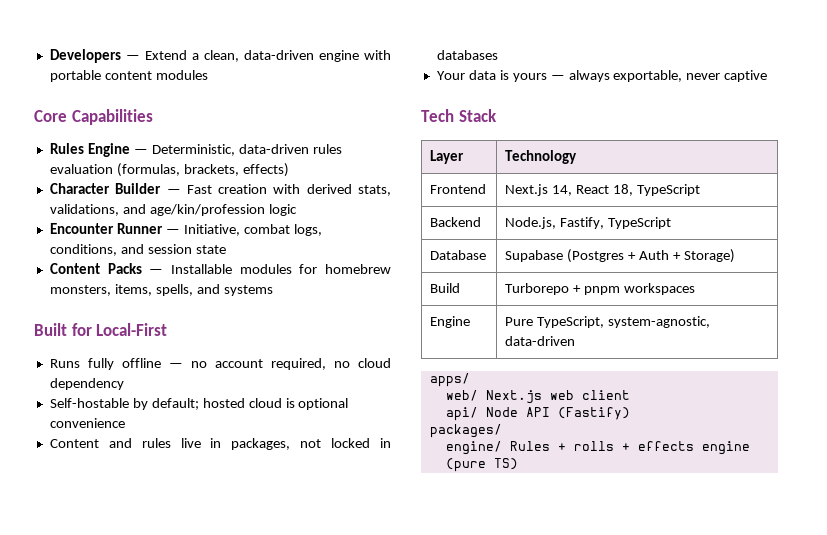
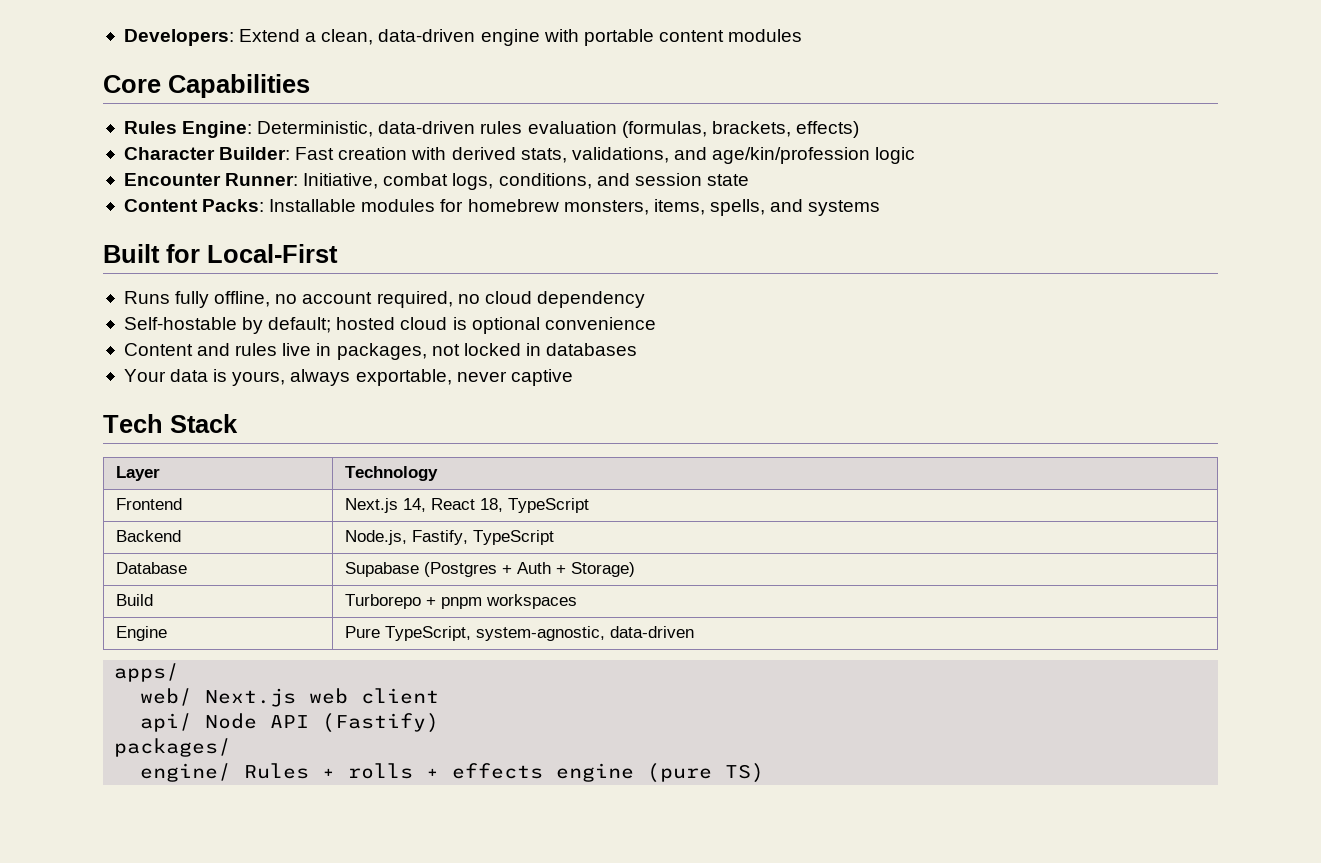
- Developers — Extend a clean, data-driven engine with portable content modules
+ Developers: Extend a clean, data-driven engine with portable content modules
- Rules Engine — Deterministic, data-driven rules evaluation (formulas, brackets, effects)
+ Rules Engine: Deterministic, data-driven rules evaluation (formulas, brackets, effects)
- Character Builder — Fast creation with derived stats, validations, and age/kin/profession logic
+ Character Builder: Fast creation with derived stats, validations, and age/kin/profession logic
- Encounter Runner — Initiative, combat logs, conditions, and session state
+ Encounter Runner: Initiative, combat logs, conditions, and session state
- Content Packs — Installable modules for homebrew monsters, items, spells, and systems
+ Content Packs: Installable modules for homebrew monsters, items, spells, and systems
- Runs fully offline — no account required, no cloud dependency
+ Runs fully offline, no account required, no cloud dependency
- Your data is yours — always exportable, never captive
+ Your data is yours, always exportable, never captive

